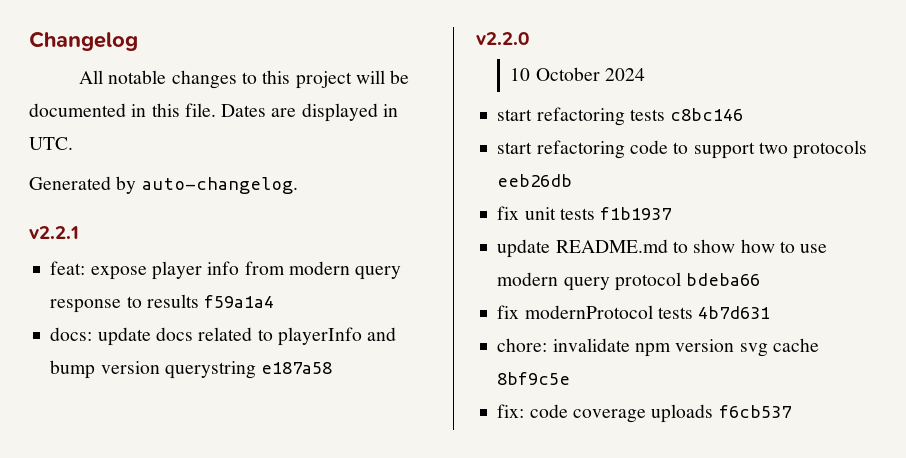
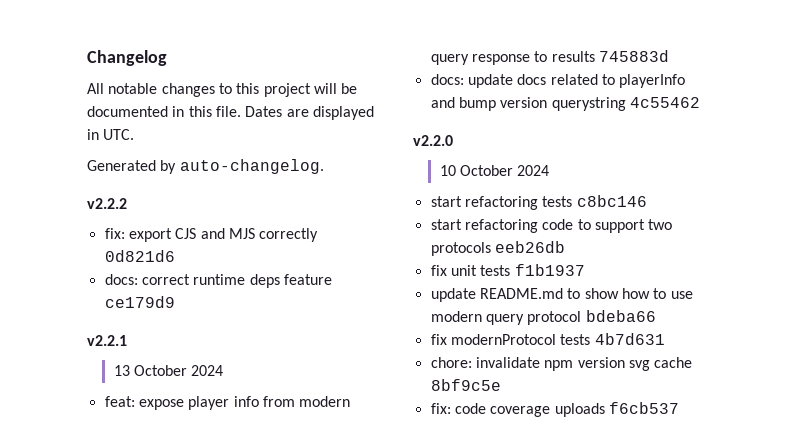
+ v2.2.2
+ fix: export CJS and MJS correctly 0d821d6
+ docs: correct runtime deps feature ce179d9
  v2.2.1
+ 13 October 2024
- feat: expose player info from modern query response to results f59a1a4
+ feat: expose player info from modern query response to results 745883d
- docs: update docs related to playerInfo and bump version querystring e187a58
+ docs: update docs related to playerInfo and bump version querystring 4c55462

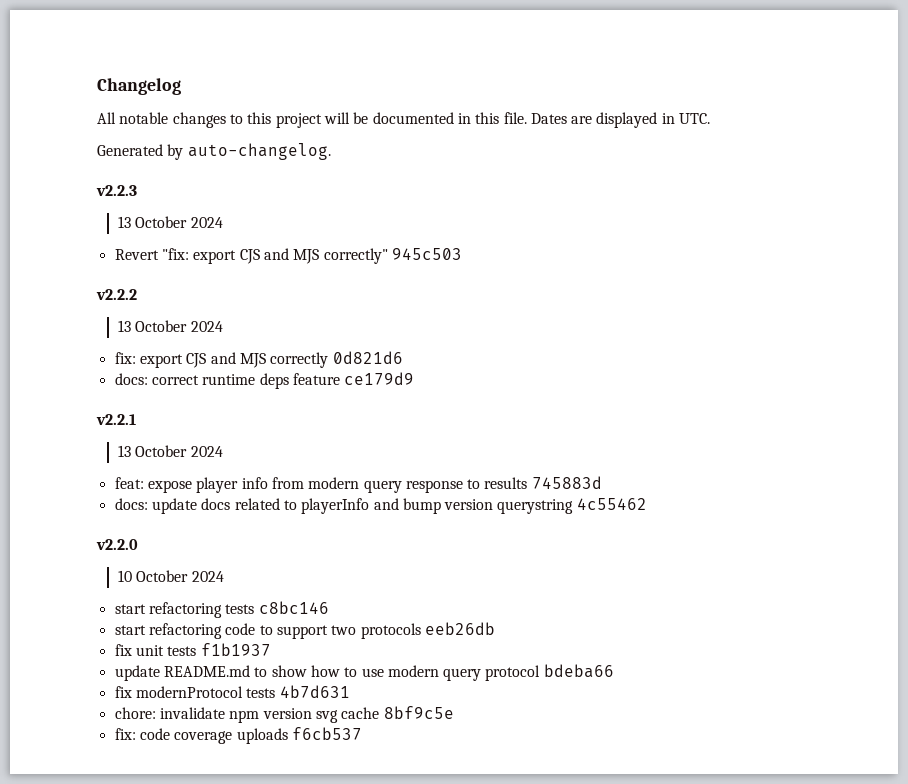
+ v2.2.3
+ 13 October 2024
+ Revert "fix: export CJS and MJS correctly" 945c503
  v2.2.2
+ 13 October 2024

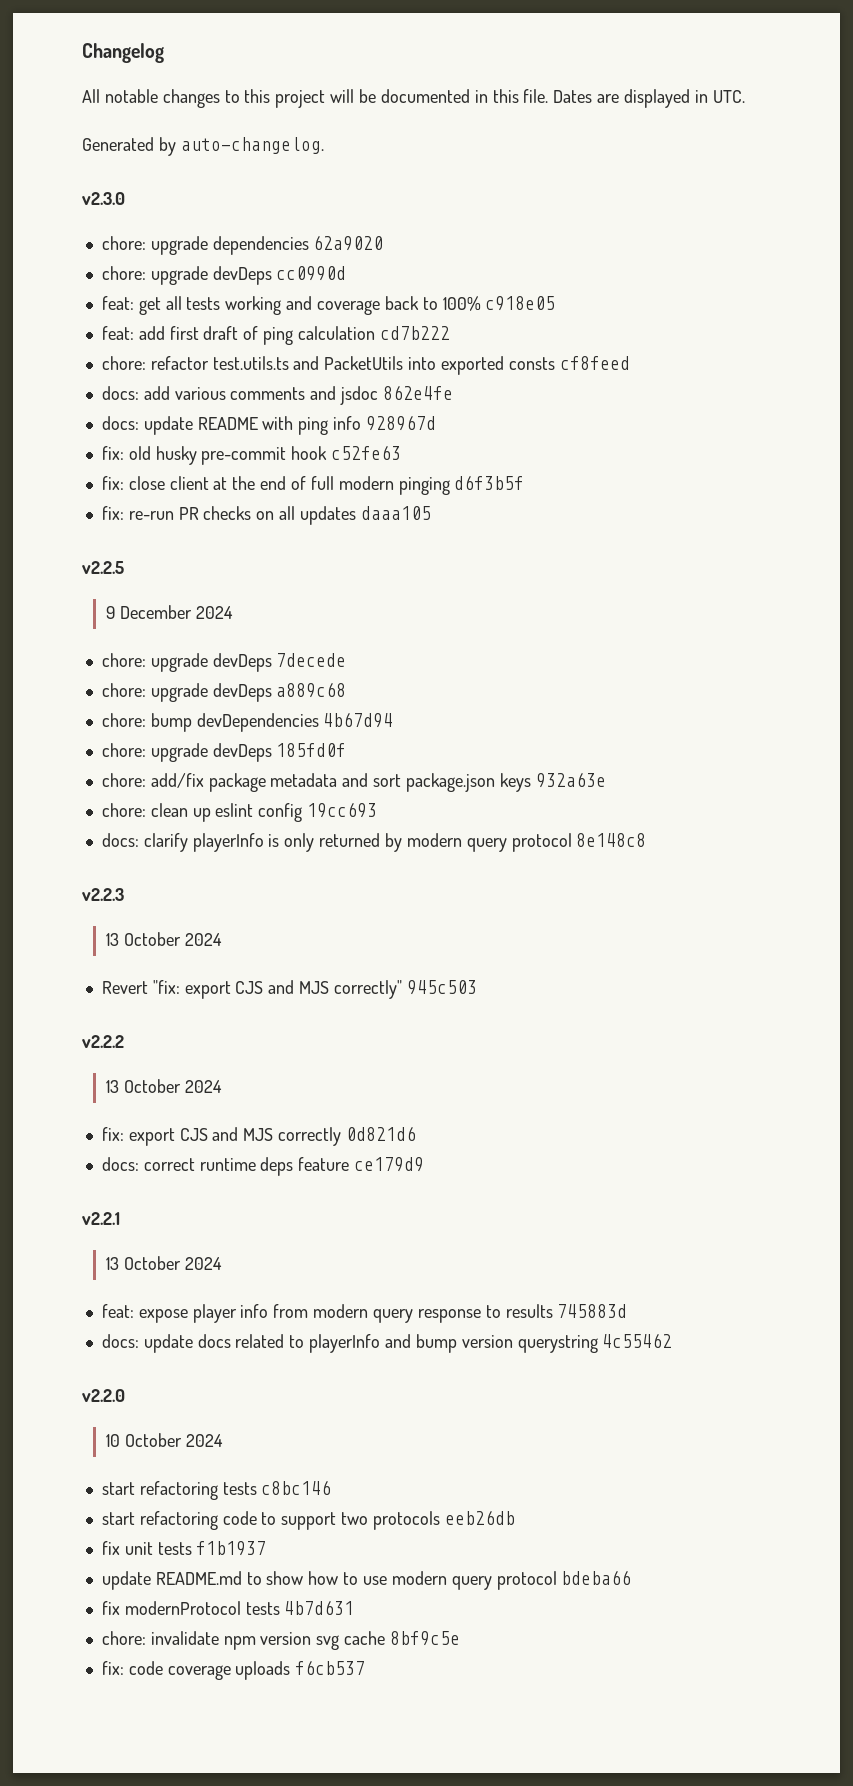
+ v2.3.0
+ chore: upgrade dependencies 62a9020
+ chore: upgrade devDeps cc0990d
+ feat: get all tests working and coverage back to 100% c918e05
+ feat: add first draft of ping calculation cd7b222
+ chore: refactor test.utils.ts and PacketUtils into exported consts cf8feed
+ docs: add various comments and jsdoc 862e4fe
+ docs: update README with ping info 928967d
+ fix: old husky pre-commit hook c52fe63
+ fix: close client at the end of full modern pinging d6f3b5f
+ fix: re-run PR checks on all updates daaa105
+ v2.2.5
+ 9 December 2024
+ chore: upgrade devDeps 7decede
+ chore: upgrade devDeps a889c68
+ chore: bump devDependencies 4b67d94
+ chore: upgrade devDeps 185fd0f
+ chore: add/fix package metadata and sort package.json keys 932a63e
+ chore: clean up eslint config 19cc693
+ docs: clarify playerInfo is only returned by modern query protocol 8e148c8

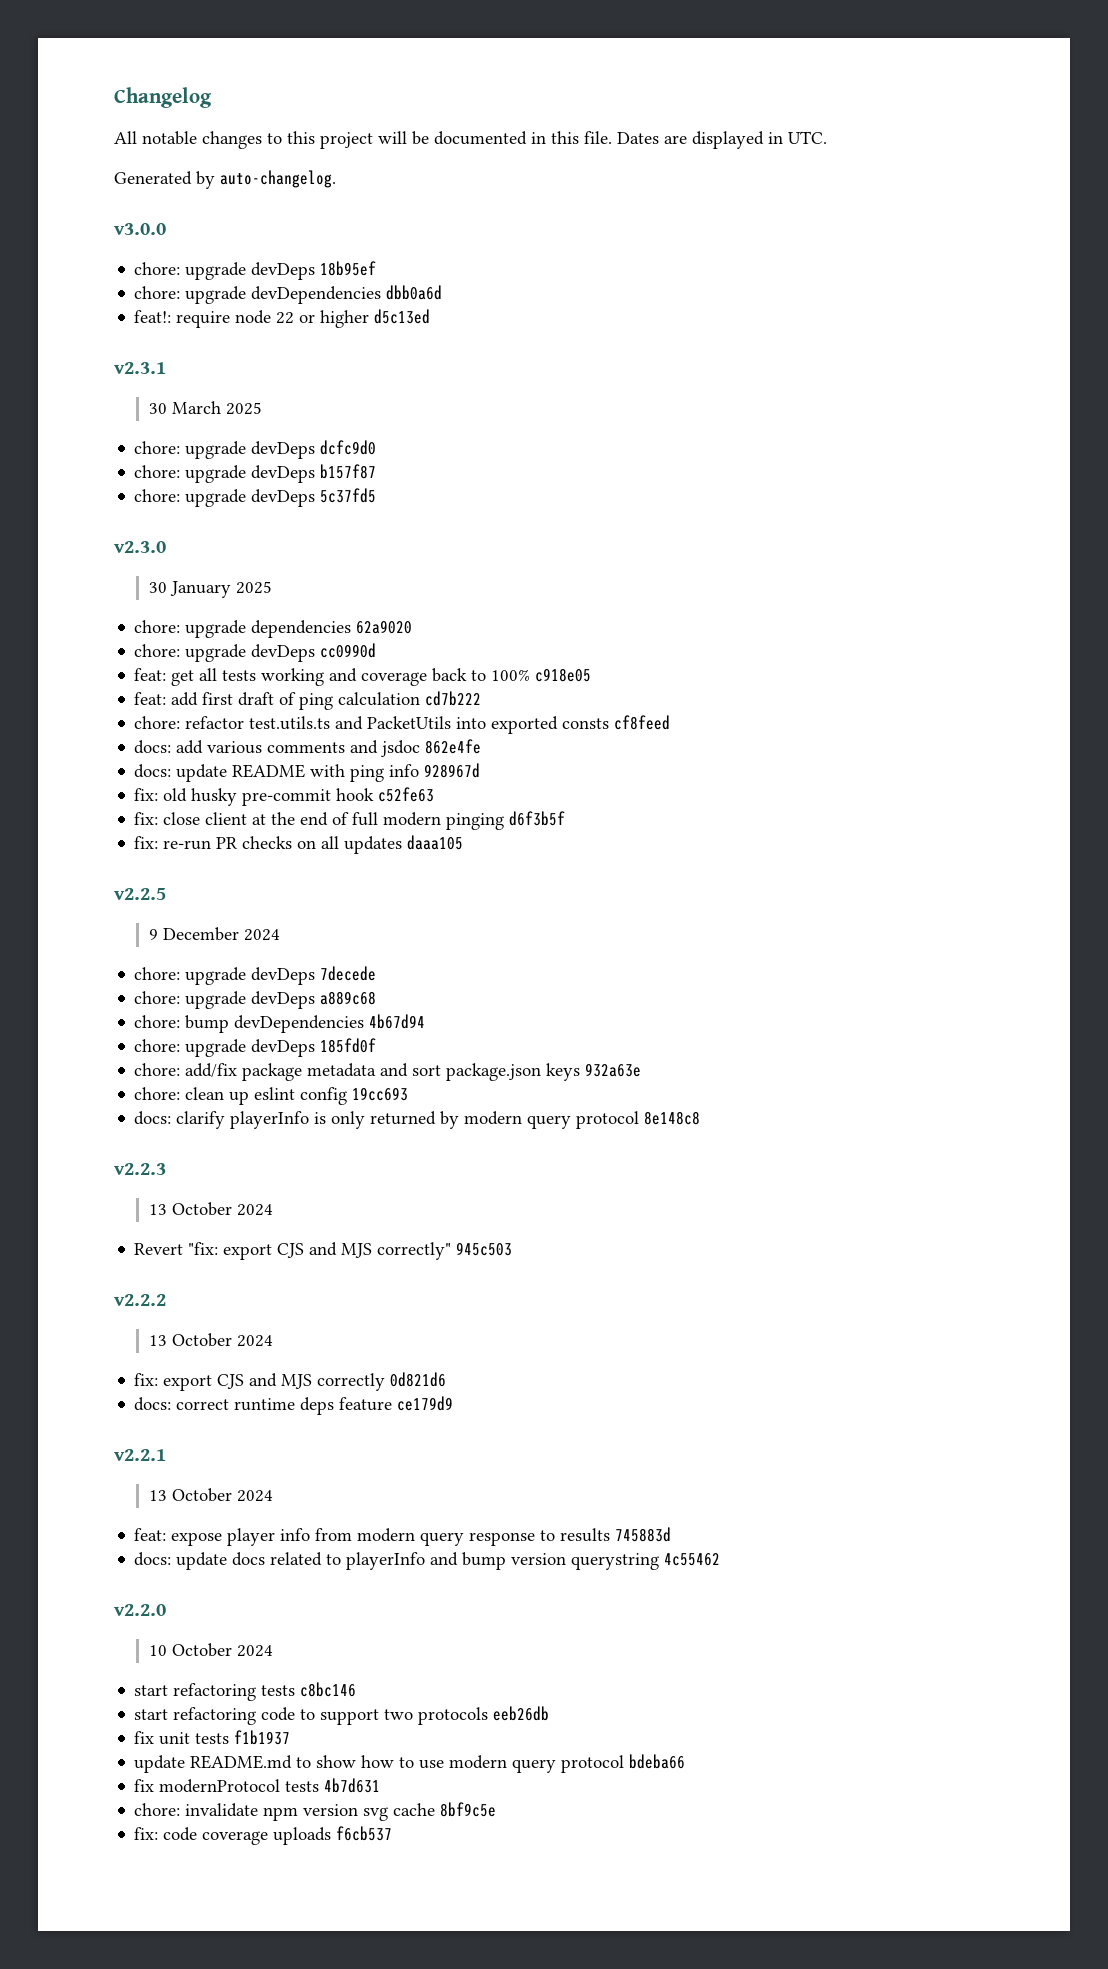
+ v3.0.0
+ chore: upgrade devDeps 18b95ef
+ chore: upgrade devDependencies dbb0a6d
+ feat!: require node 22 or higher d5c13ed
+ v2.3.1
+ 30 March 2025
+ chore: upgrade devDeps dcfc9d0
+ chore: upgrade devDeps b157f87
+ chore: upgrade devDeps 5c37fd5
  v2.3.0
+ 30 January 2025

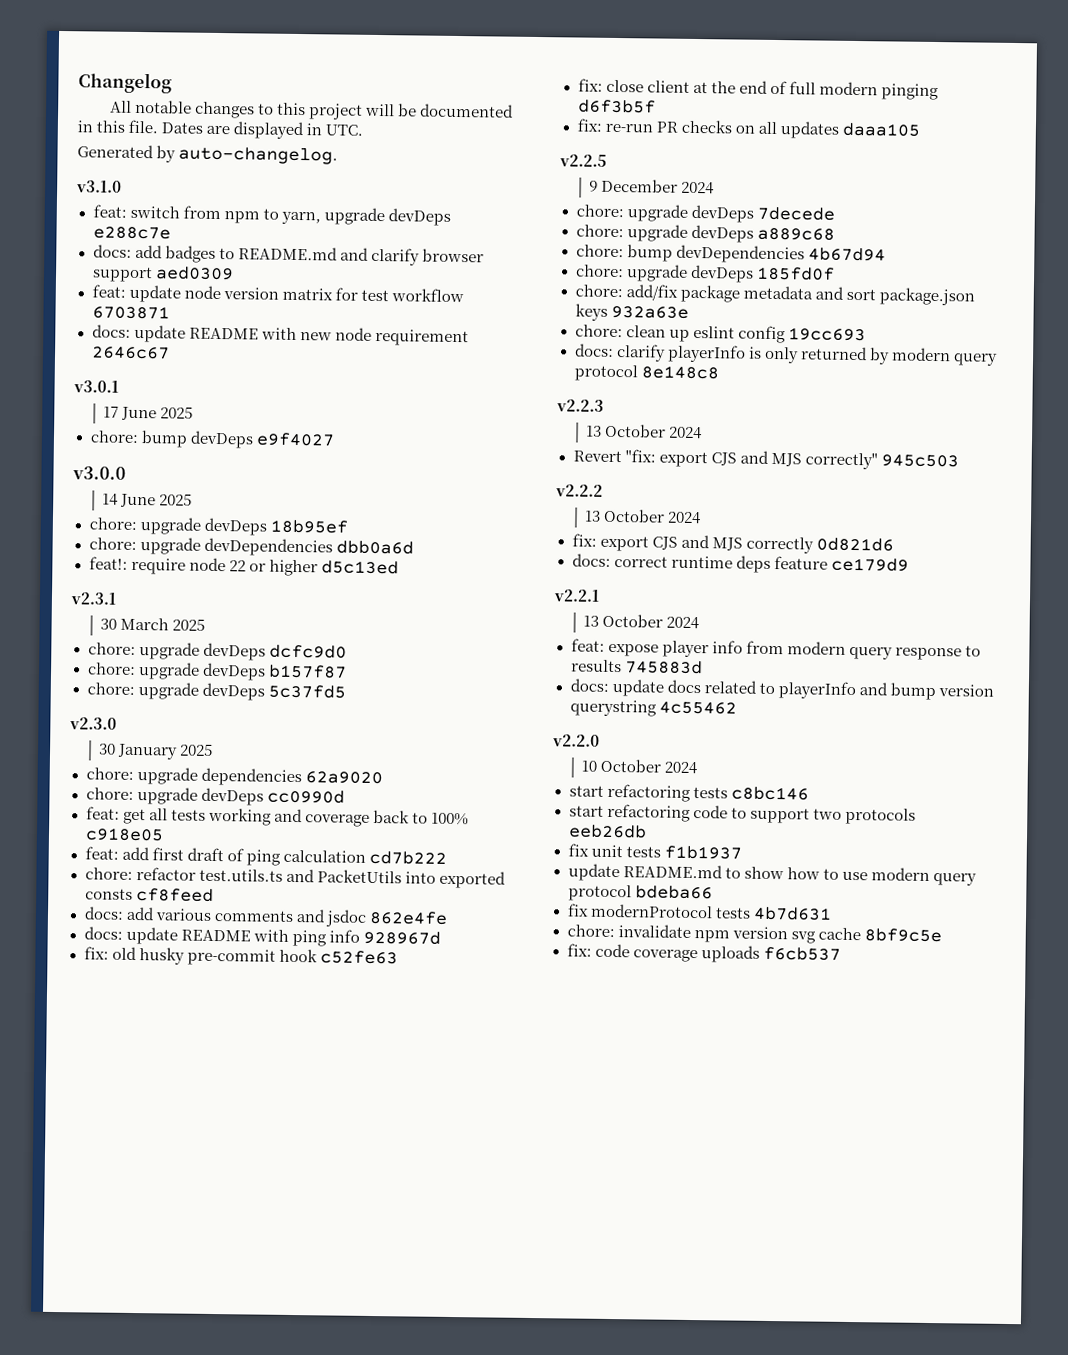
+ v3.1.0
+ feat: switch from npm to yarn, upgrade devDeps e288c7e
+ docs: add badges to README.md and clarify browser support aed0309
+ feat: update node version matrix for test workflow 6703871
+ docs: update README with new node requirement 2646c67
+ v3.0.1
+ 17 June 2025
+ chore: bump devDeps e9f4027
  v3.0.0
+ 14 June 2025

